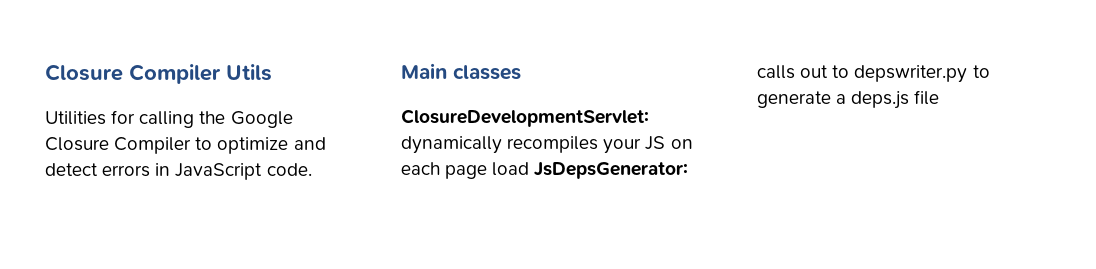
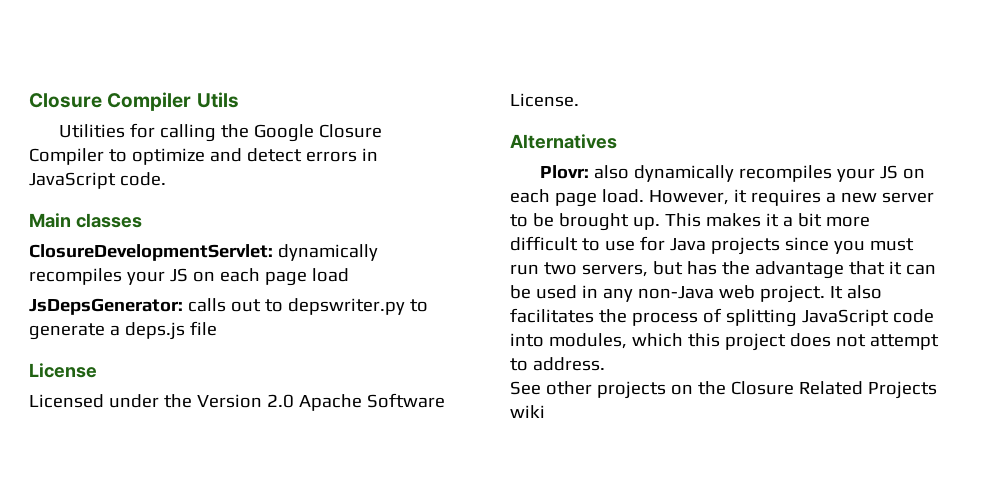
- ClosureDevelopmentServlet: dynamically recompiles your JS on each page load JsDepsGenerator: calls out to depswriter.py to generate a deps.js file
+ ClosureDevelopmentServlet: dynamically recompiles your JS on each page load
+ JsDepsGenerator: calls out to depswriter.py to generate a deps.js file
+ License
+ Licensed under the Version 2.0 Apache Software License.
+ Alternatives
+ Plovr: also dynamically recompiles your JS on each page load. However, it requires a new server to be brought up. This makes it a bit more difficult to use for Java projects since you must run two servers, but has the advantage that it can be used in any non-Java web project. It also facilitates the process of splitting JavaScript code into modules, which this project does not attempt to address.
+ See other projects on the Closure Related Projects wiki

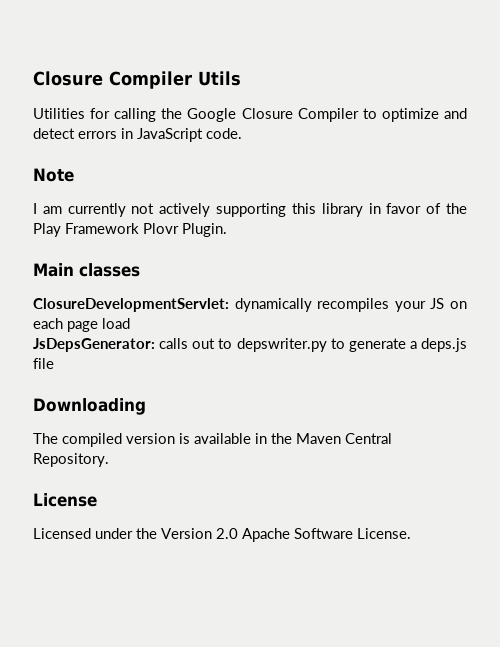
+ Note
+ I am currently not actively supporting this library in favor of the Play Framework Plovr Plugin.
+ Downloading
+ The compiled version is available in the Maven Central Repository.
- Alternatives
- Plovr: also dynamically recompiles your JS on each page load. However, it requires a new server to be brought up. This makes it a bit more difficult to use for Java projects since you must run two servers, but has the advantage that it can be used in any non-Java web project. It also facilitates the process of splitting JavaScript code into modules, which this project does not attempt to address.
- See other projects on the Closure Related Projects wiki

